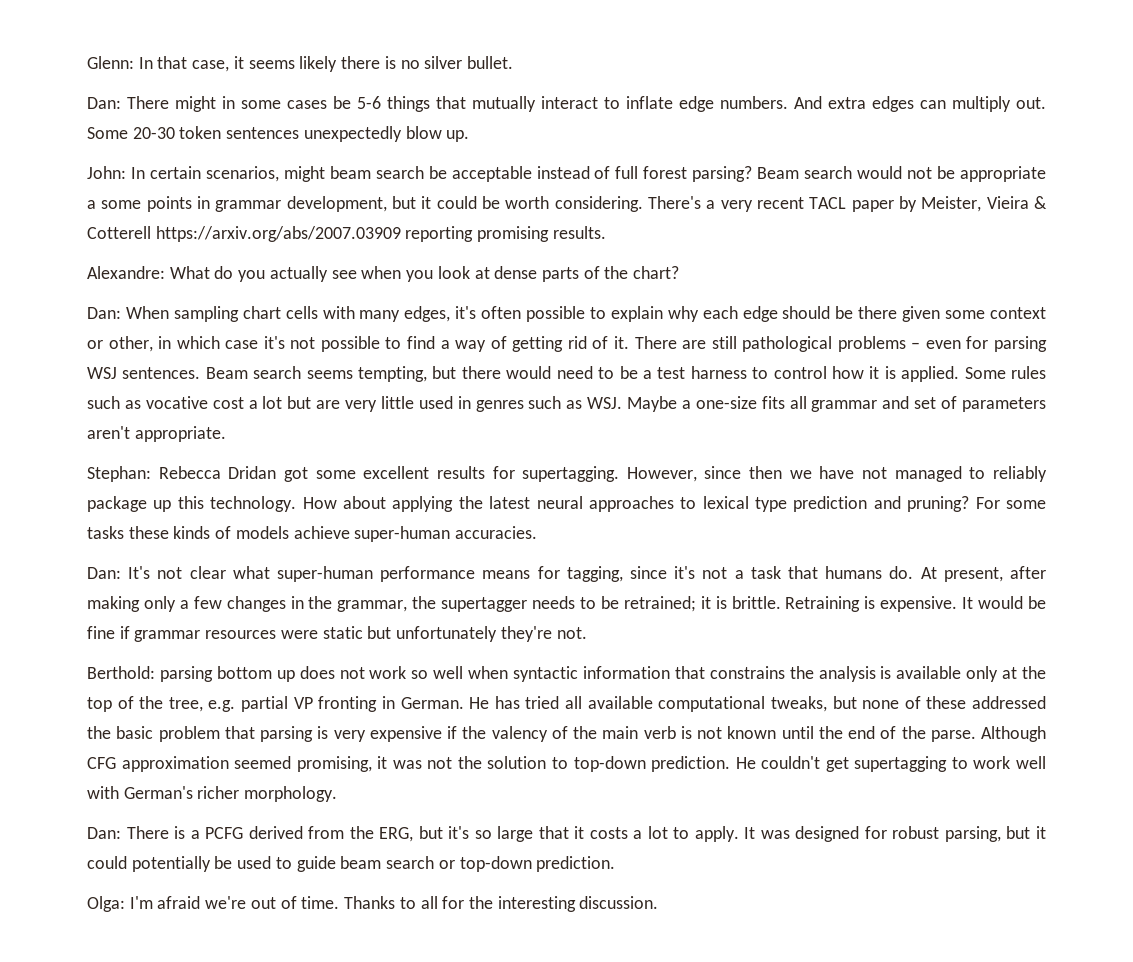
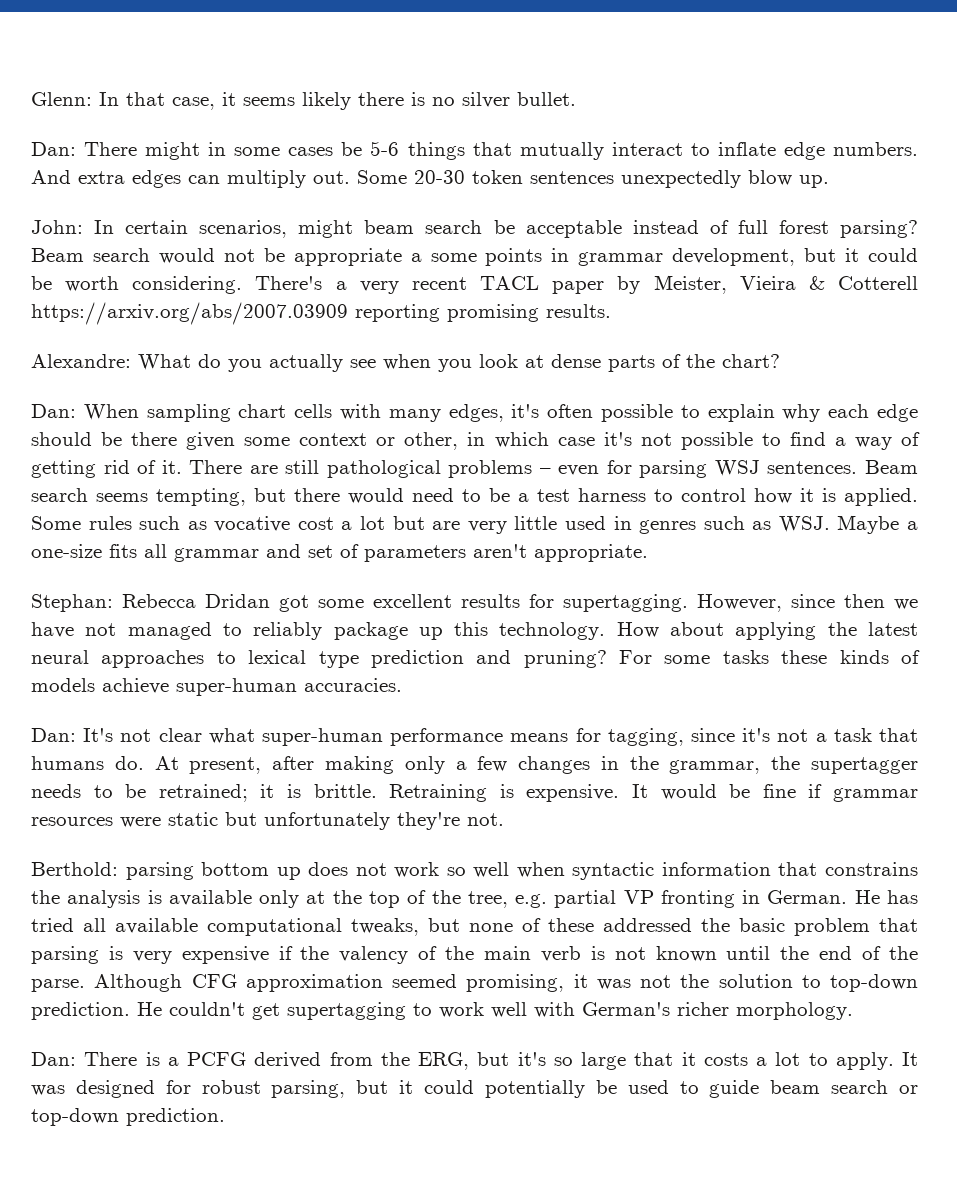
- Olga: I'm afraid we're out of time. Thanks to all for the interesting discussion.

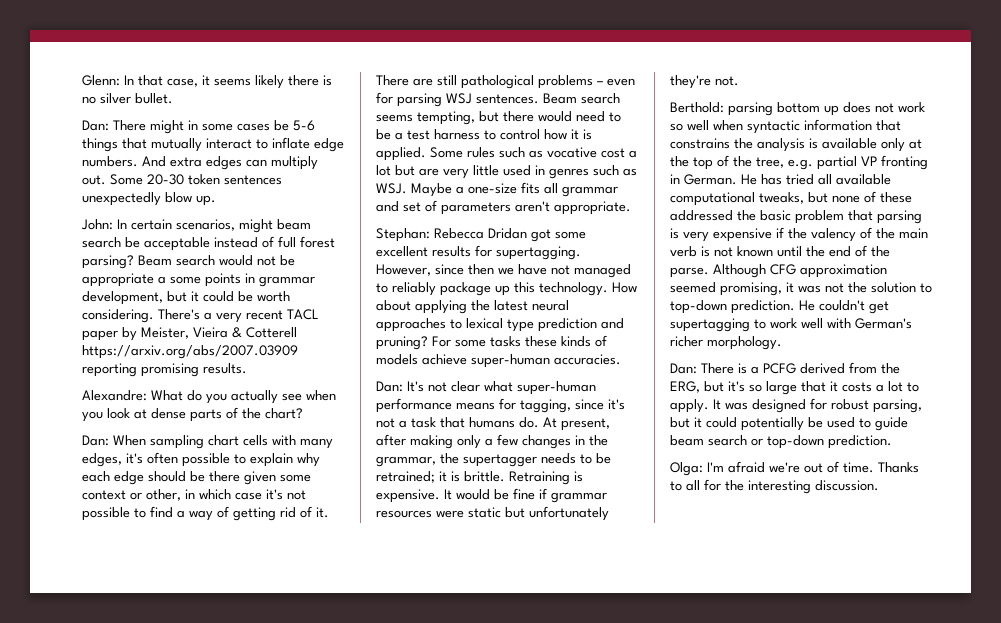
+ Olga: I'm afraid we're out of time. Thanks to all for the interesting discussion.

